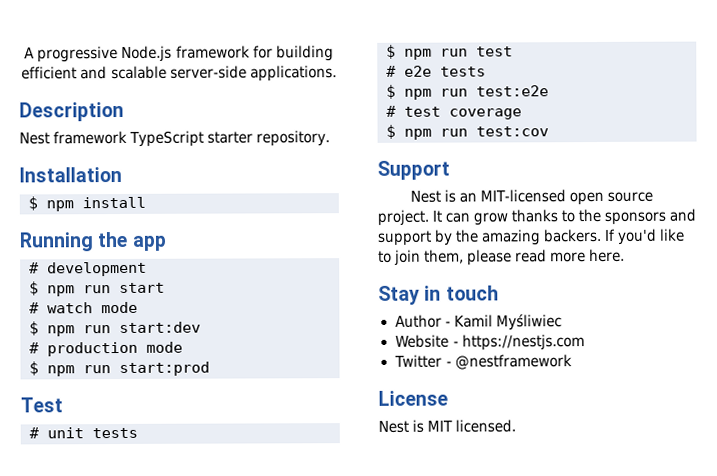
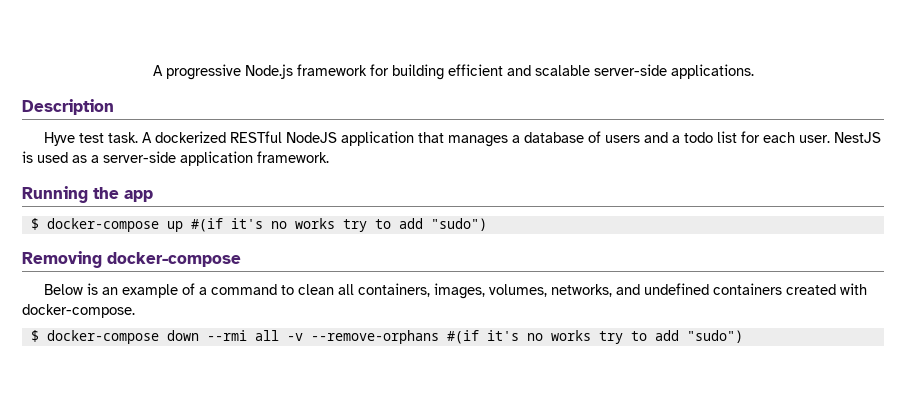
- Nest framework TypeScript starter repository.
- Installation
- $ npm install
+ Hyve test task. A dockerized RESTful NodeJS application that manages a database of users and a todo list for each user. NestJS is used as a server-side application framework.
  Running the app
- # development
- $ npm run start
- # watch mode
- $ npm run start:dev
- # production mode
- $ npm run start:prod
- Test
- # unit tests
- $ npm run test
- # e2e tests
- $ npm run test:e2e
- # test coverage
- $ npm run test:cov
- Support
- Nest is an MIT-licensed open source project. It can grow thanks to the sponsors and support by the amazing backers. If you'd like to join them, please read more here.
- Stay in touch
- Author - Kamil Myśliwiec
- Website - https://nestjs.com
- Twitter - @nestframework
- License
- Nest is MIT licensed.
+ $ docker-compose up #(if it's no works try to add "sudo")
+ Removing docker-compose
+ Below is an example of a command to clean all containers, images, volumes, networks, and undefined containers created with docker-compose.
+ $ docker-compose down --rmi all -v --remove-orphans #(if it's no works try to add "sudo")

